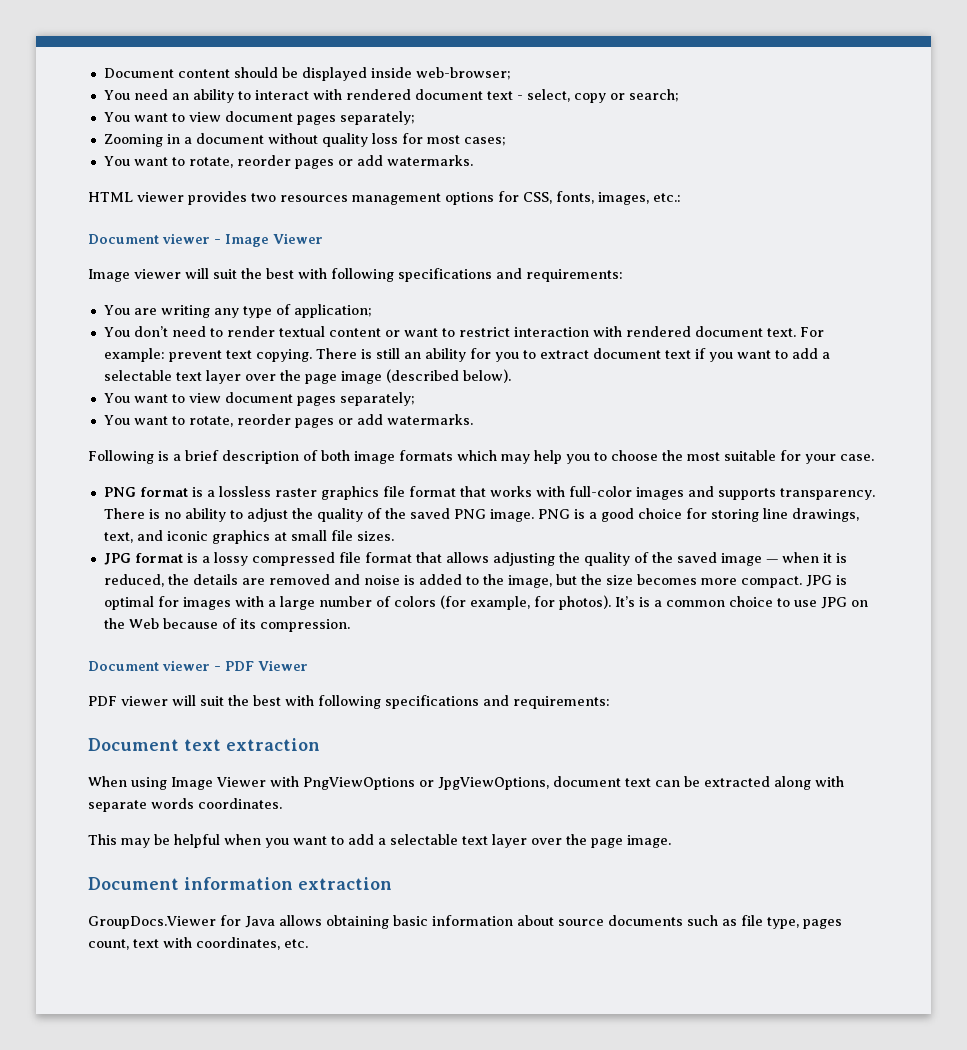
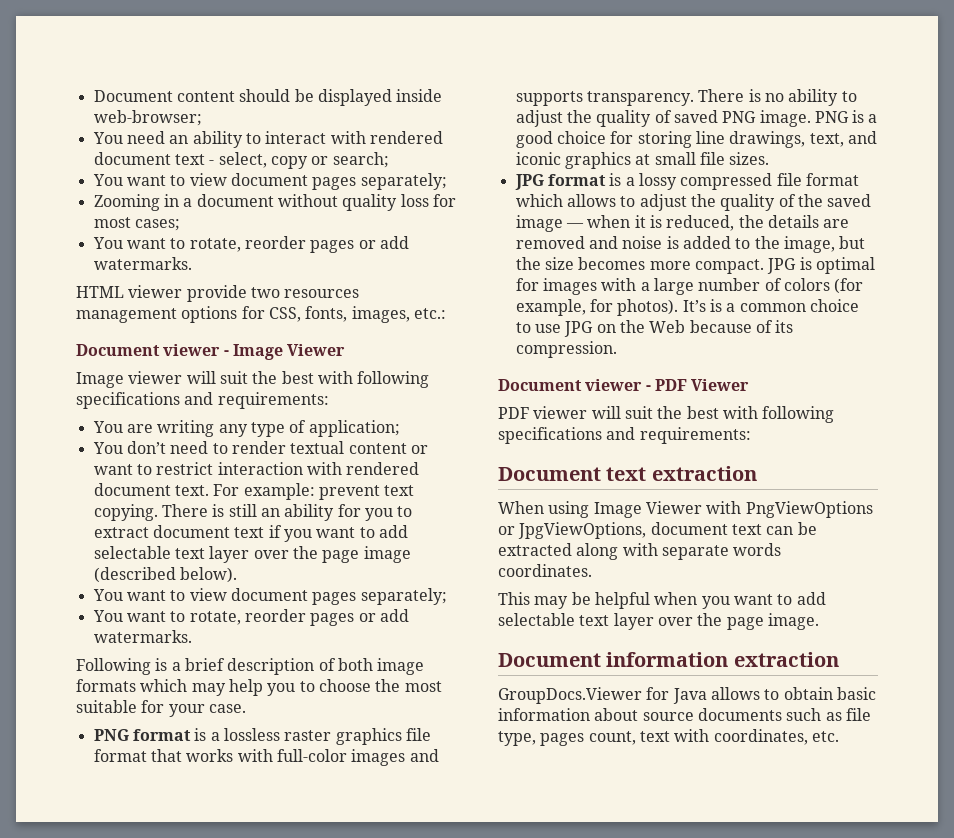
- HTML viewer provides two resources management options for CSS, fonts, images, etc.:
+ HTML viewer provide two resources management options for CSS, fonts, images, etc.:
- There is still an ability for you to extract document text if you want to add a selectable text layer over the page image (described below).
+ There is still an ability for you to extract document text if you want to add selectable text layer over the page image (described below).
- There is no ability to adjust the quality of the saved PNG image.
+ There is no ability to adjust the quality of saved PNG image.
- JPG format is a lossy compressed file format that allows adjusting the quality of the saved image — when it is reduced, the details are removed and noise is added to the image, but the size becomes more compact.
+ JPG format is a lossy compressed file format which allows to adjust the quality of the saved image — when it is reduced, the details are removed and noise is added to the image, but the size becomes more compact.
- This may be helpful when you want to add a selectable text layer over the page image.
+ This may be helpful when you want to add selectable text layer over the page image.
- GroupDocs.Viewer for Java allows obtaining basic information about source documents such as file type, pages count, text with coordinates, etc.
+ GroupDocs.Viewer for Java allows to obtain basic information about source documents such as file type, pages count, text with coordinates, etc.

